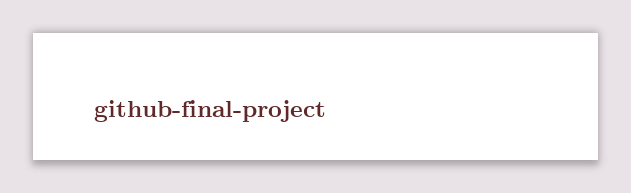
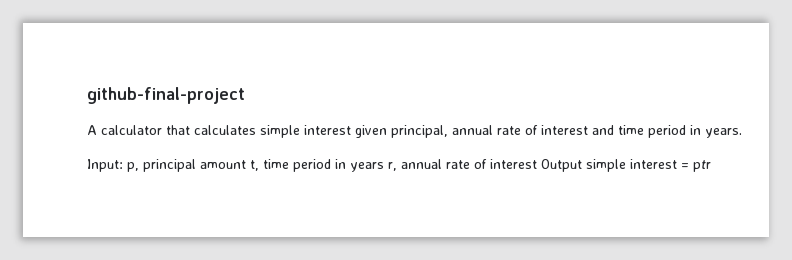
+ A calculator that calculates simple interest given principal, annual rate of interest and time period in years.
+ Input: p, principal amount t, time period in years r, annual rate of interest Output simple interest = ptr

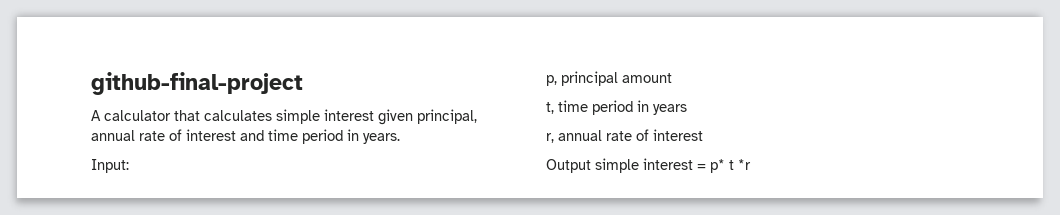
- Input: p, principal amount t, time period in years r, annual rate of interest Output simple interest = ptr
+ Input:
+ p, principal amount
+ t, time period in years
+ r, annual rate of interest
+ Output simple interest = p* t *r

